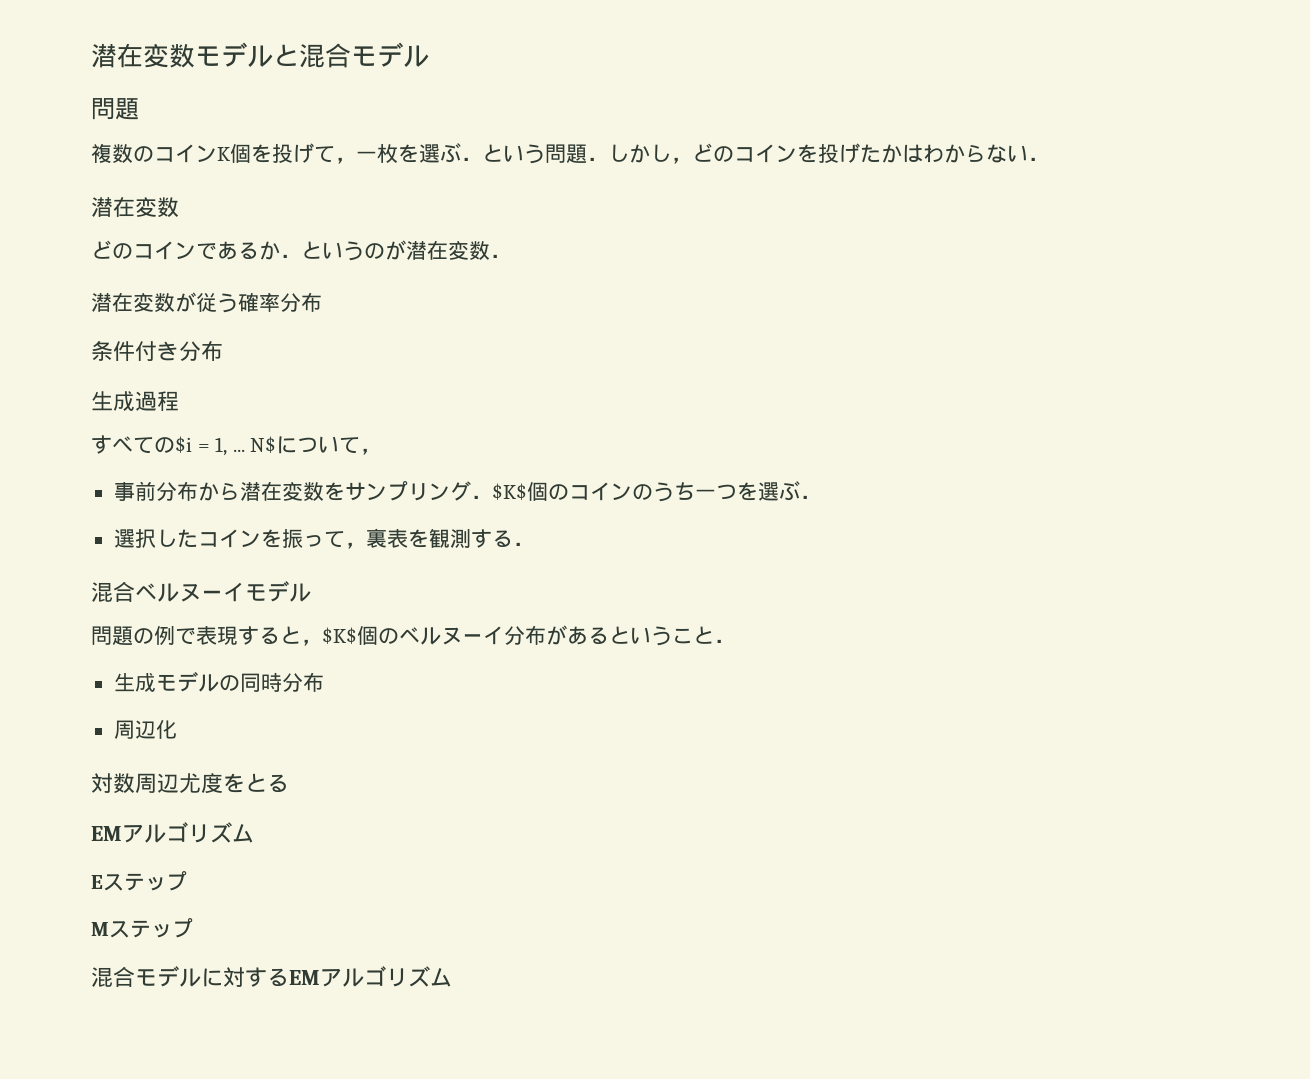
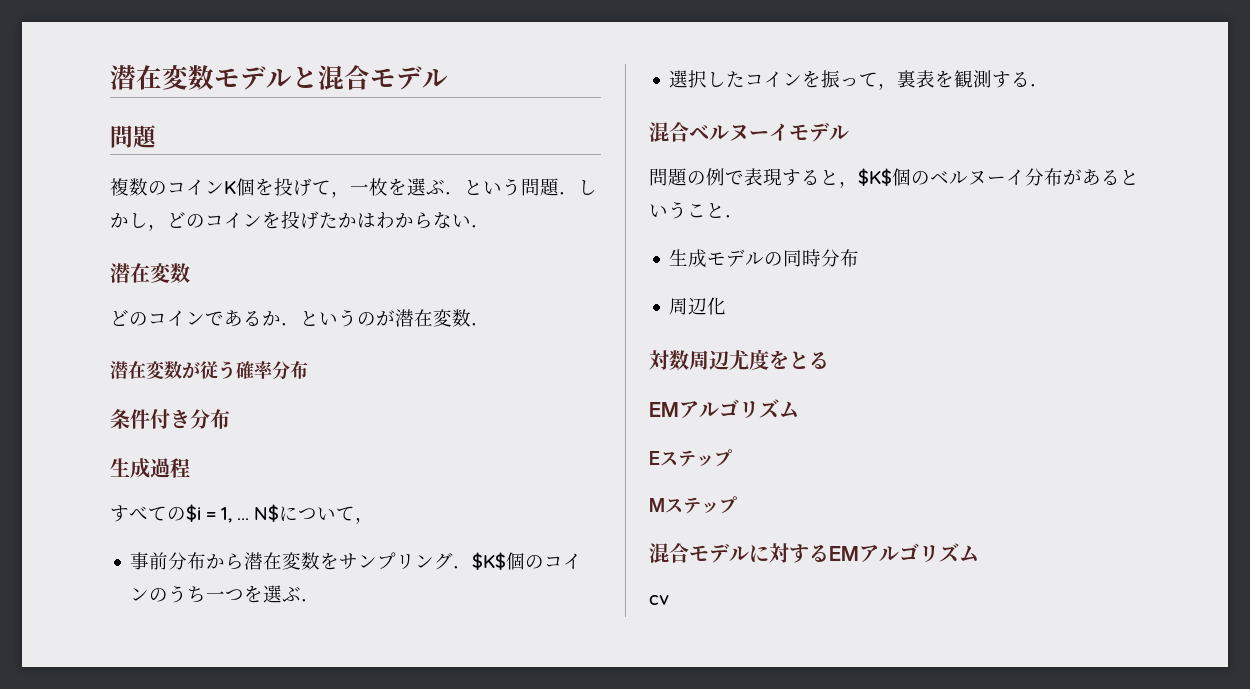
+ cv

